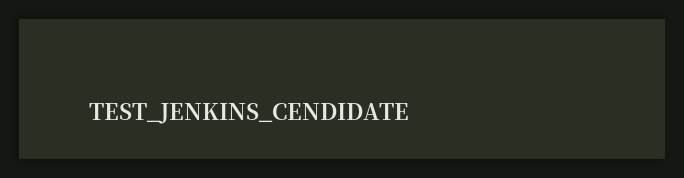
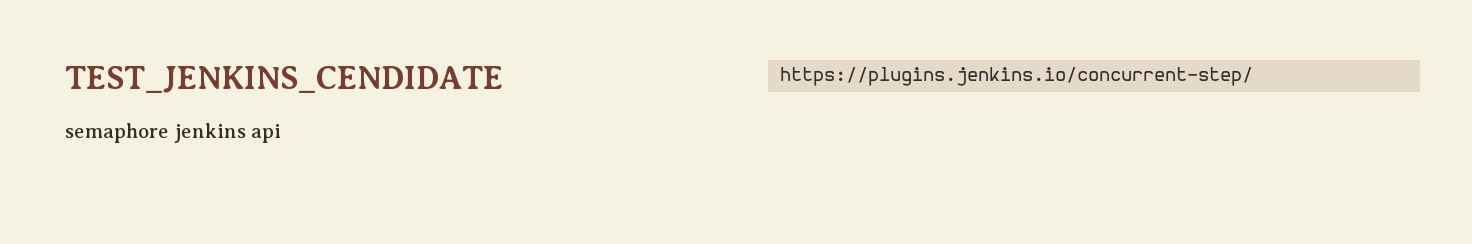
+ semaphore jenkins api
+ https://plugins.jenkins.io/concurrent-step/

